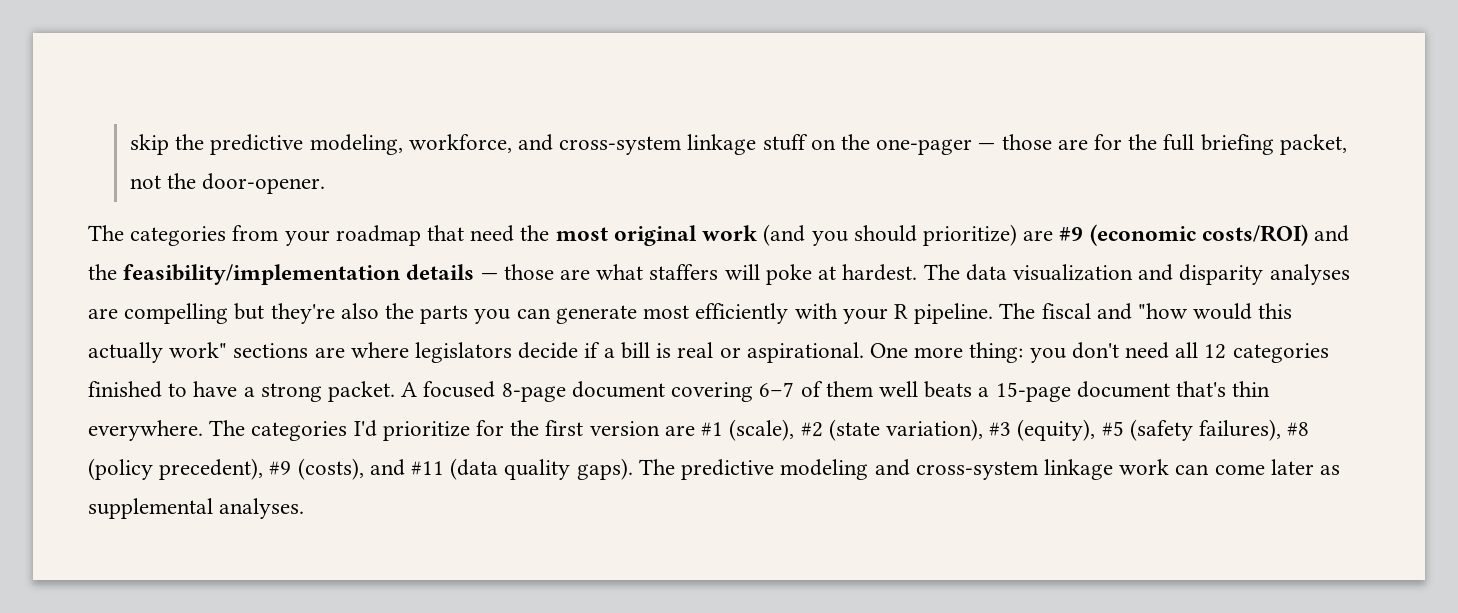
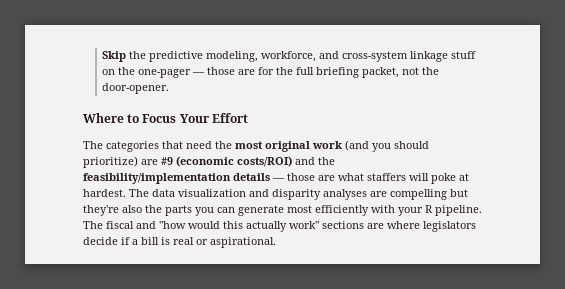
- skip the predictive modeling, workforce, and cross-system linkage stuff on the one-pager — those are for the full briefing packet, not the door-opener.
+ Skip the predictive modeling, workforce, and cross-system linkage stuff on the one-pager — those are for the full briefing packet, not the door-opener.
- The categories from your roadmap that need the most original work (and you should prioritize) are #9 (economic costs/ROI) and the feasibility/implementation details — those are what staffers will poke at hardest.
+ Where to Focus Your Effort
+ The categories that need the most original work (and you should prioritize) are #9 (economic costs/ROI) and the feasibility/implementation details — those are what staffers will poke at hardest.
- One more thing: you don't need all 12 categories finished to have a strong packet. A focused 8-page document covering 6–7 of them well beats a 15-page document that's thin everywhere. The categories I'd prioritize for the first version are #1 (scale), #2 (state variation), #3 (equity), #5 (safety failures), #8 (policy precedent), #9 (costs), and #11 (data quality gaps). The predictive modeling and cross-system linkage work can come later as supplemental analyses.

